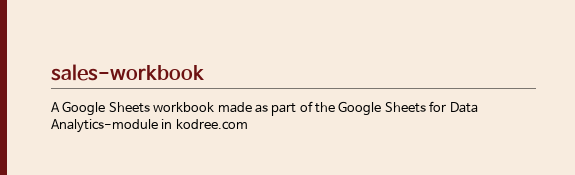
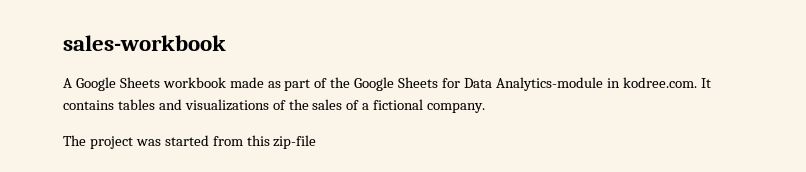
- A Google Sheets workbook made as part of the Google Sheets for Data Analytics-module in kodree.com
+ A Google Sheets workbook made as part of the Google Sheets for Data Analytics-module in kodree.com. It contains tables and visualizations of the sales of a fictional company.
+ The project was started from this zip-file

